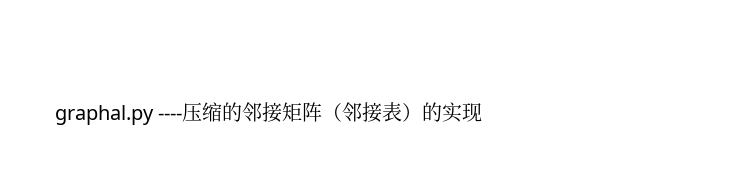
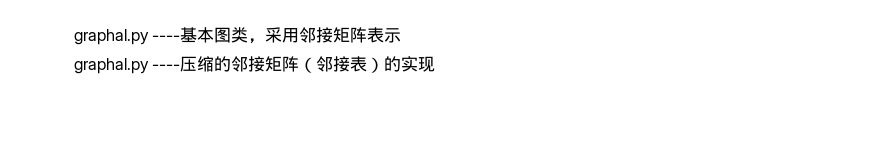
+ graphal.py ----基本图类，采用邻接矩阵表示

